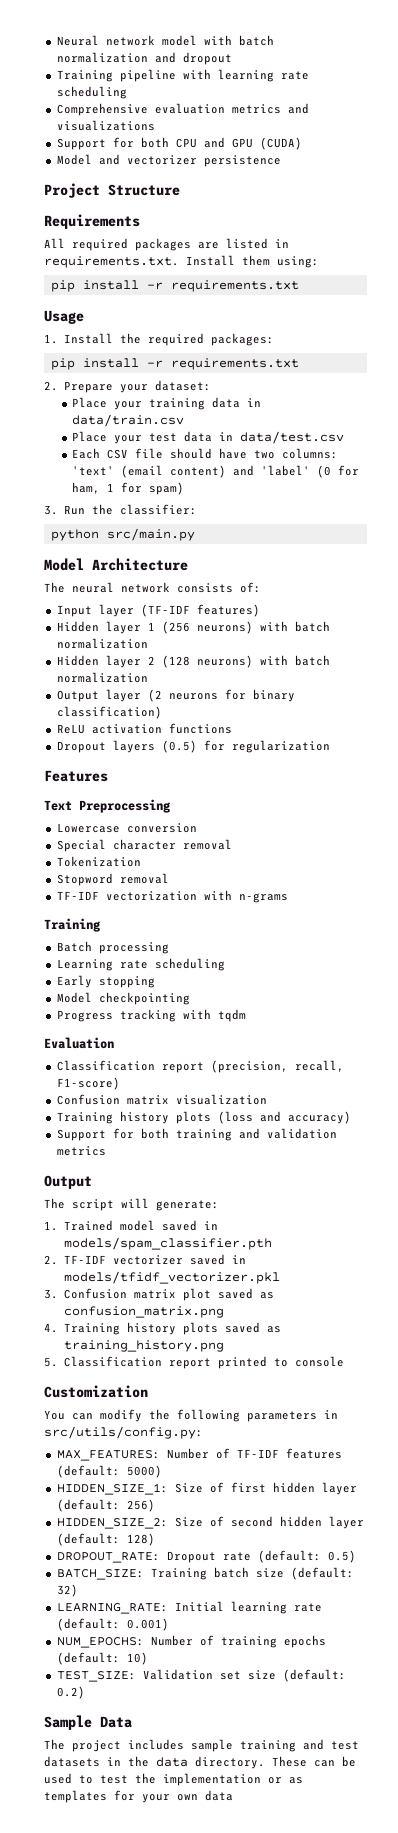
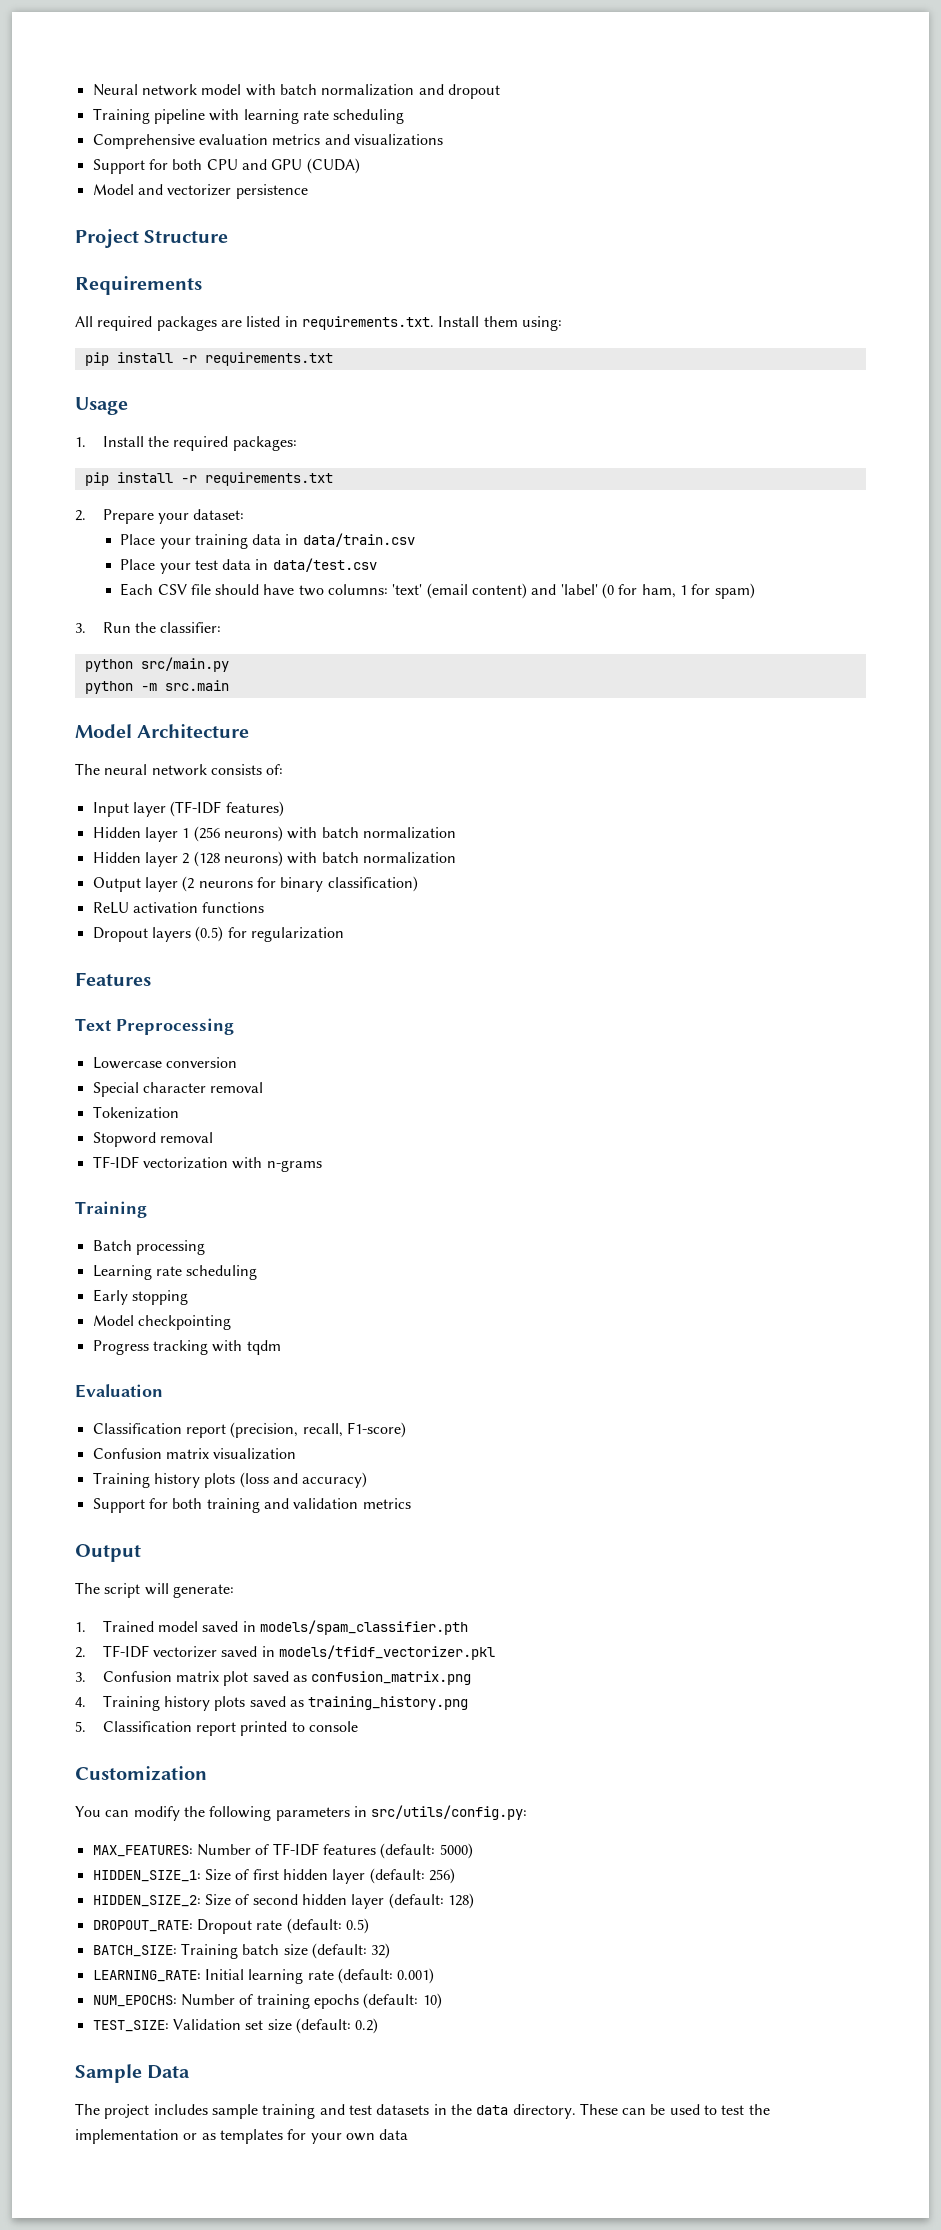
+ python -m src.main

